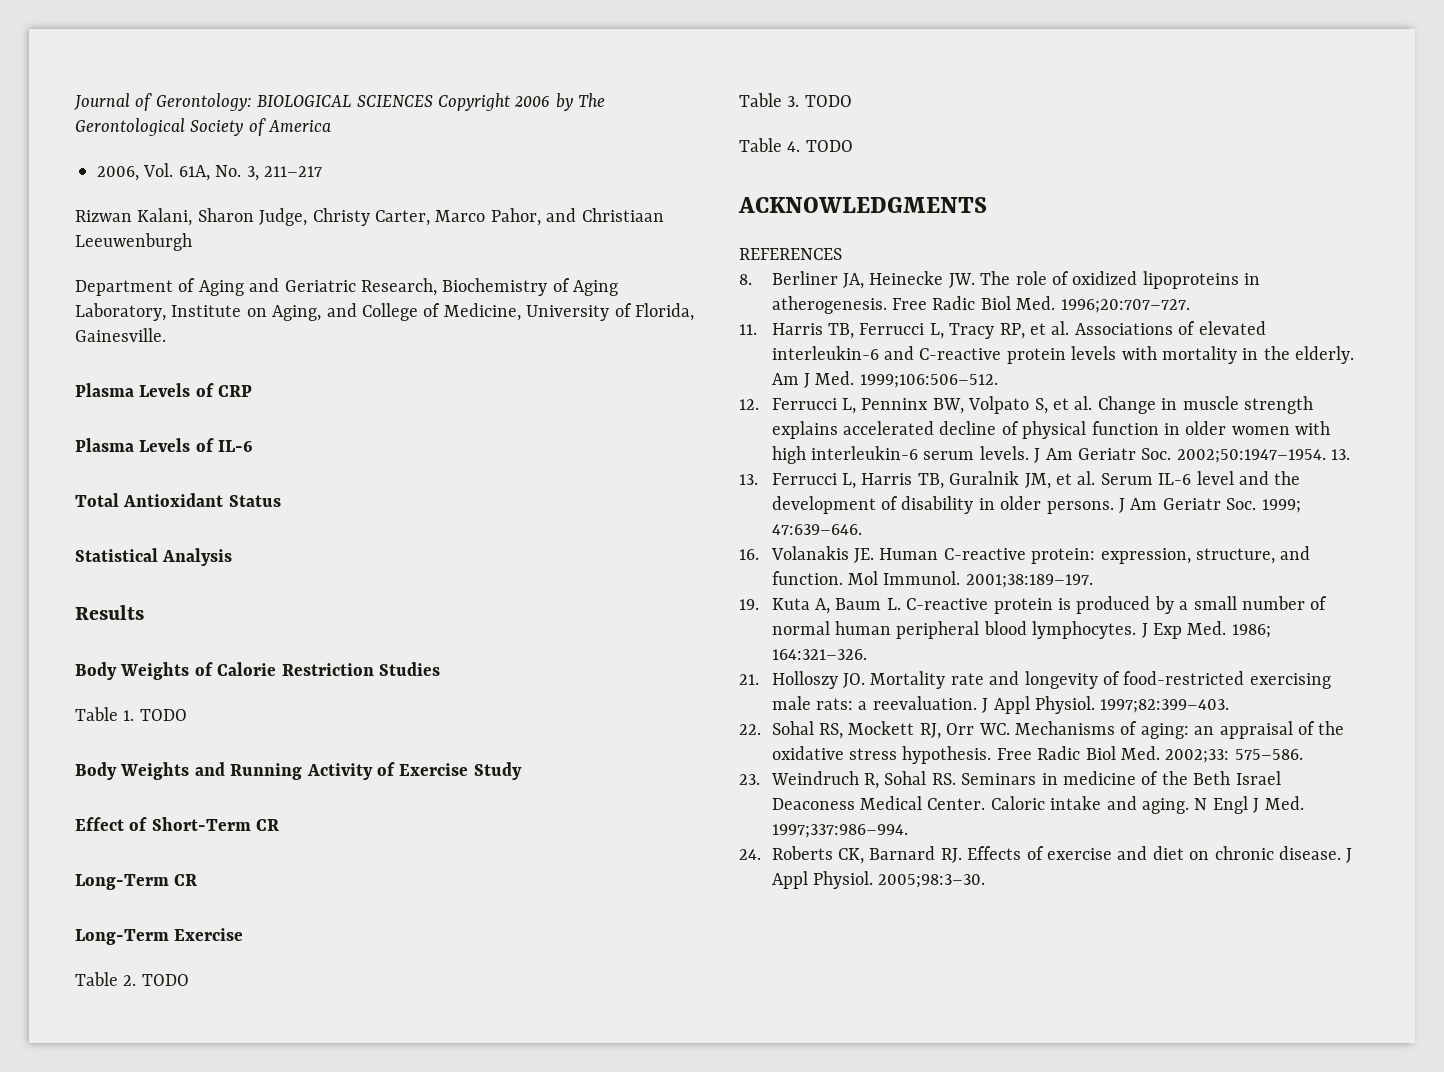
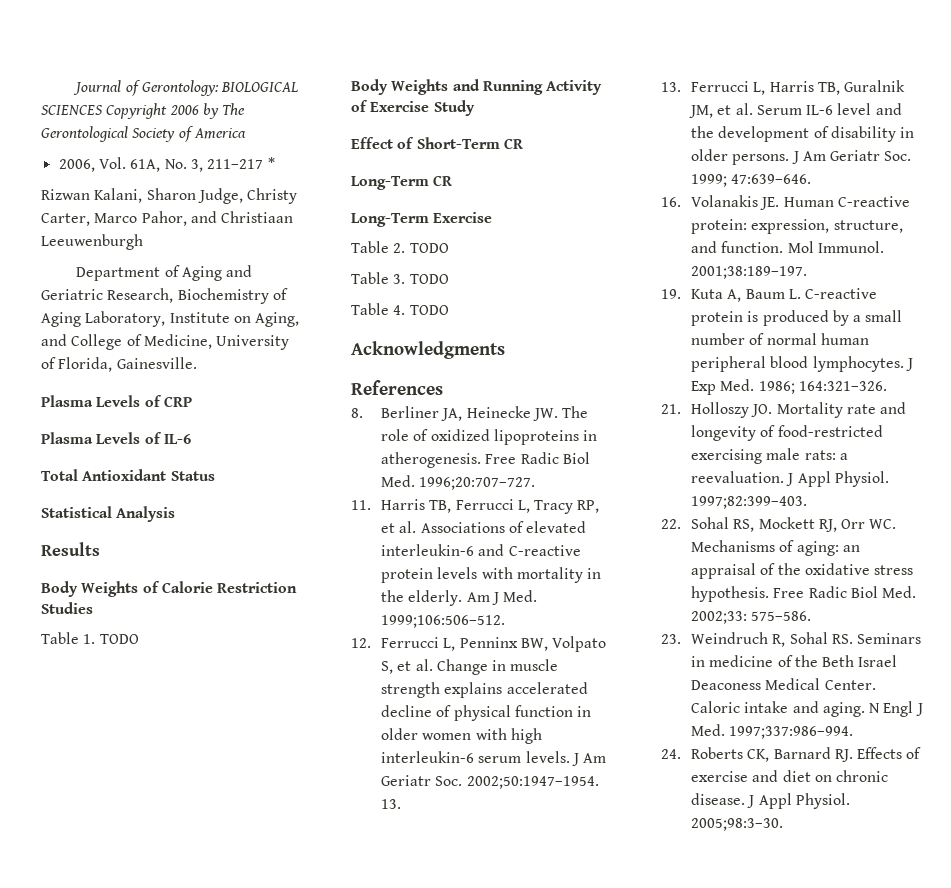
- 2006, Vol. 61A, No. 3, 211–217
+ 2006, Vol. 61A, No. 3, 211–217 *
- ACKNOWLEDGMENTS
- REFERENCES
+ Acknowledgments
+ References

